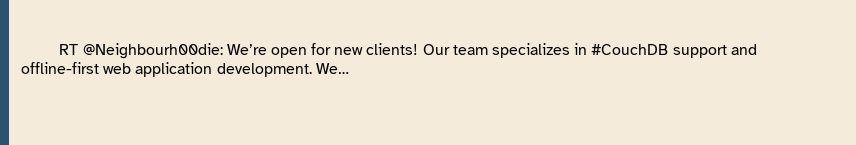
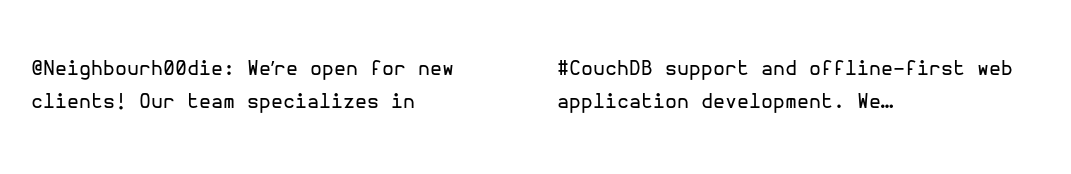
- RT @Neighbourh00die: We’re open for new clients!
+ @Neighbourh00die: We’re open for new clients!

